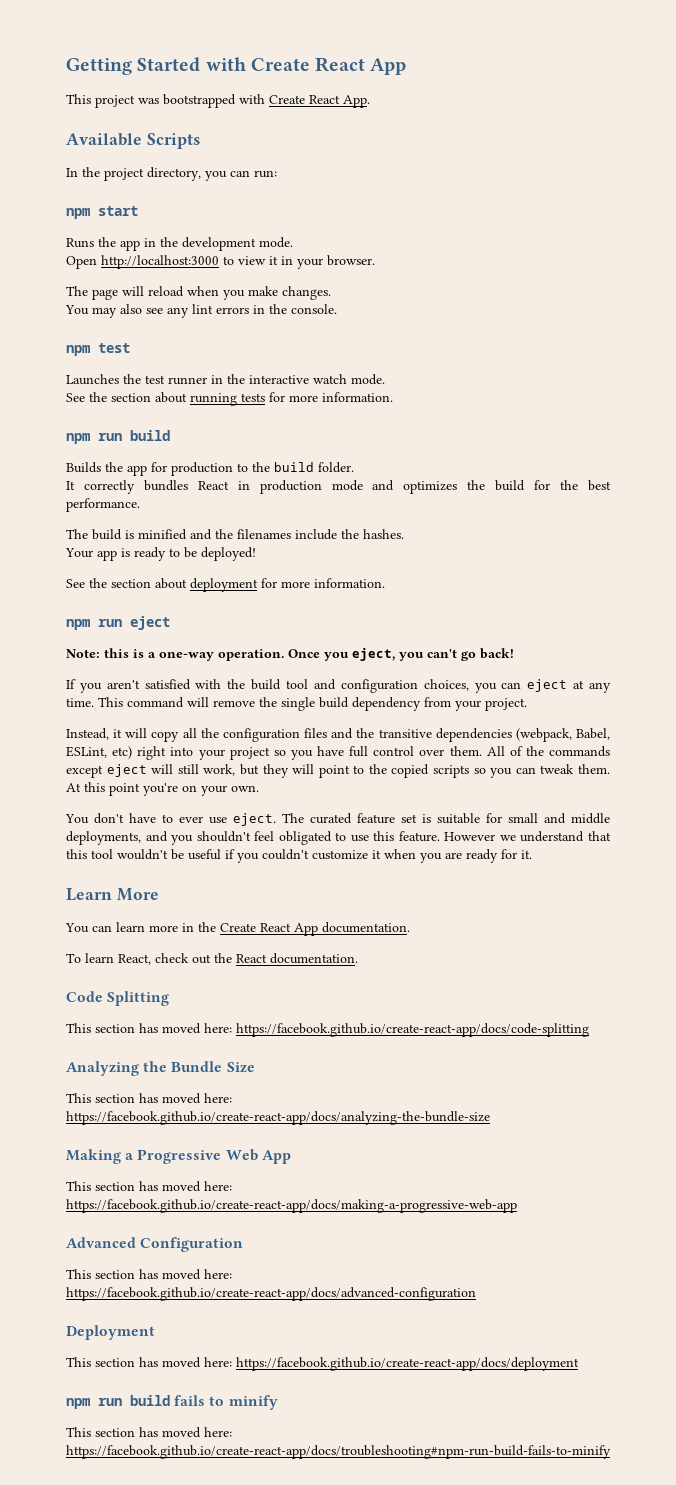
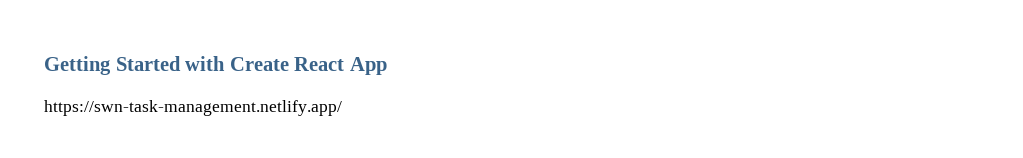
- This project was bootstrapped with Create React App.
- Available Scripts
- In the project directory, you can run:
- npm start
- Runs the app in the development mode.
- Open http://localhost:3000 to view it in your browser.
- The page will reload when you make changes.
- You may also see any lint errors in the console.
- npm test
- Launches the test runner in the interactive watch mode.
- See the section about running tests for more information.
- npm run build
- Builds the app for production to the build folder.
- It correctly bundles React in production mode and optimizes the build for the best performance.
- The build is minified and the filenames include the hashes.
- Your app is ready to be deployed!
- See the section about deployment for more information.
- npm run eject
- Note: this is a one-way operation. Once you eject, you can't go back!
- If you aren't satisfied with the build tool and configuration choices, you can eject at any time. This command will remove the single build dependency from your project.
- Instead, it will copy all the configuration files and the transitive dependencies (webpack, Babel, ESLint, etc) right into your project so you have full control over them. All of the commands except eject will still work, but they will point to the copied scripts so you can tweak them. At this point you're on your own.
- You don't have to ever use eject. The curated feature set is suitable for small and middle deployments, and you shouldn't feel obligated to use this feature. However we understand that this tool wouldn't be useful if you couldn't customize it when you are ready for it.
- Learn More
- You can learn more in the Create React App documentation.
- To learn React, check out the React documentation.
- Code Splitting
- This section has moved here: https://facebook.github.io/create-react-app/docs/code-splitting
- Analyzing the Bundle Size
- This section has moved here: https://facebook.github.io/create-react-app/docs/analyzing-the-bundle-size
- Making a Progressive Web App
- This section has moved here: https://facebook.github.io/create-react-app/docs/making-a-progressive-web-app
- Advanced Configuration
- This section has moved here: https://facebook.github.io/create-react-app/docs/advanced-configuration
- Deployment
- This section has moved here: https://facebook.github.io/create-react-app/docs/deployment
- npm run build fails to minify
- This section has moved here: https://facebook.github.io/create-react-app/docs/troubleshooting#npm-run-build-fails-to-minify
+ https://swn-task-management.netlify.app/

